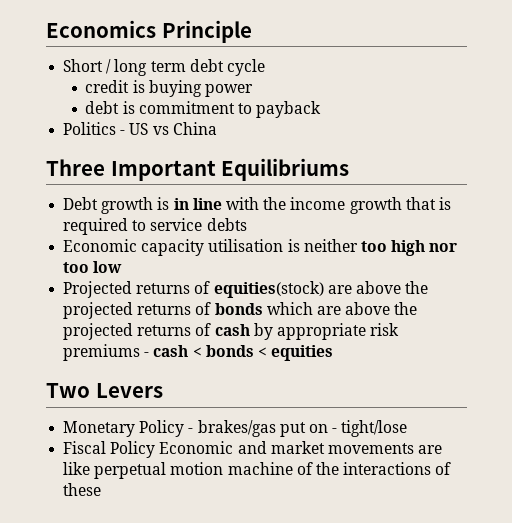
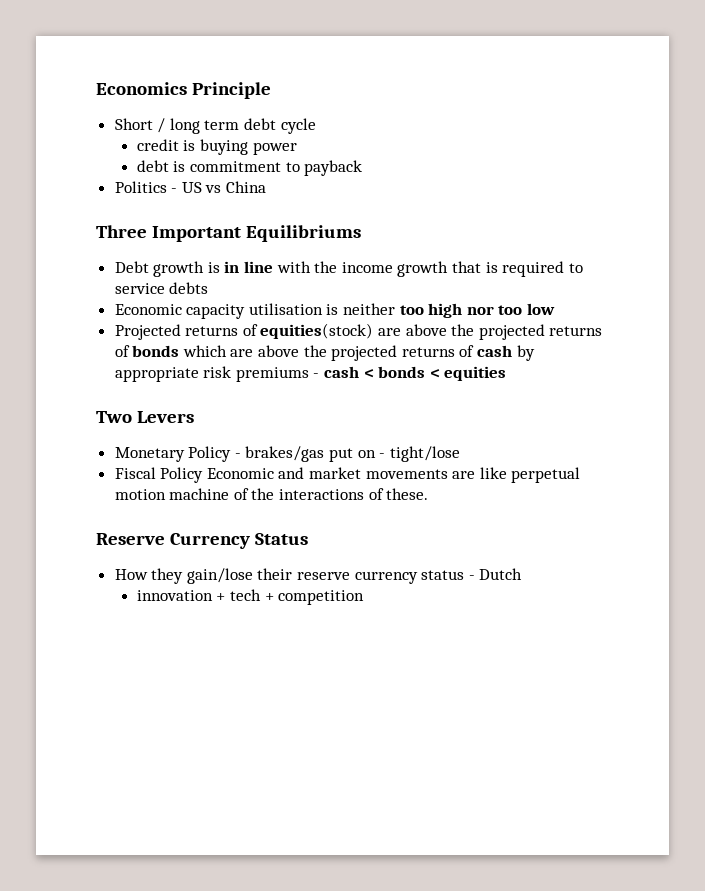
- Fiscal Policy Economic and market movements are like perpetual motion machine of the interactions of these
+ Fiscal Policy Economic and market movements are like perpetual motion machine of the interactions of these.
+ Reserve Currency Status
+ How they gain/lose their reserve currency status - Dutch
+ innovation + tech + competition

